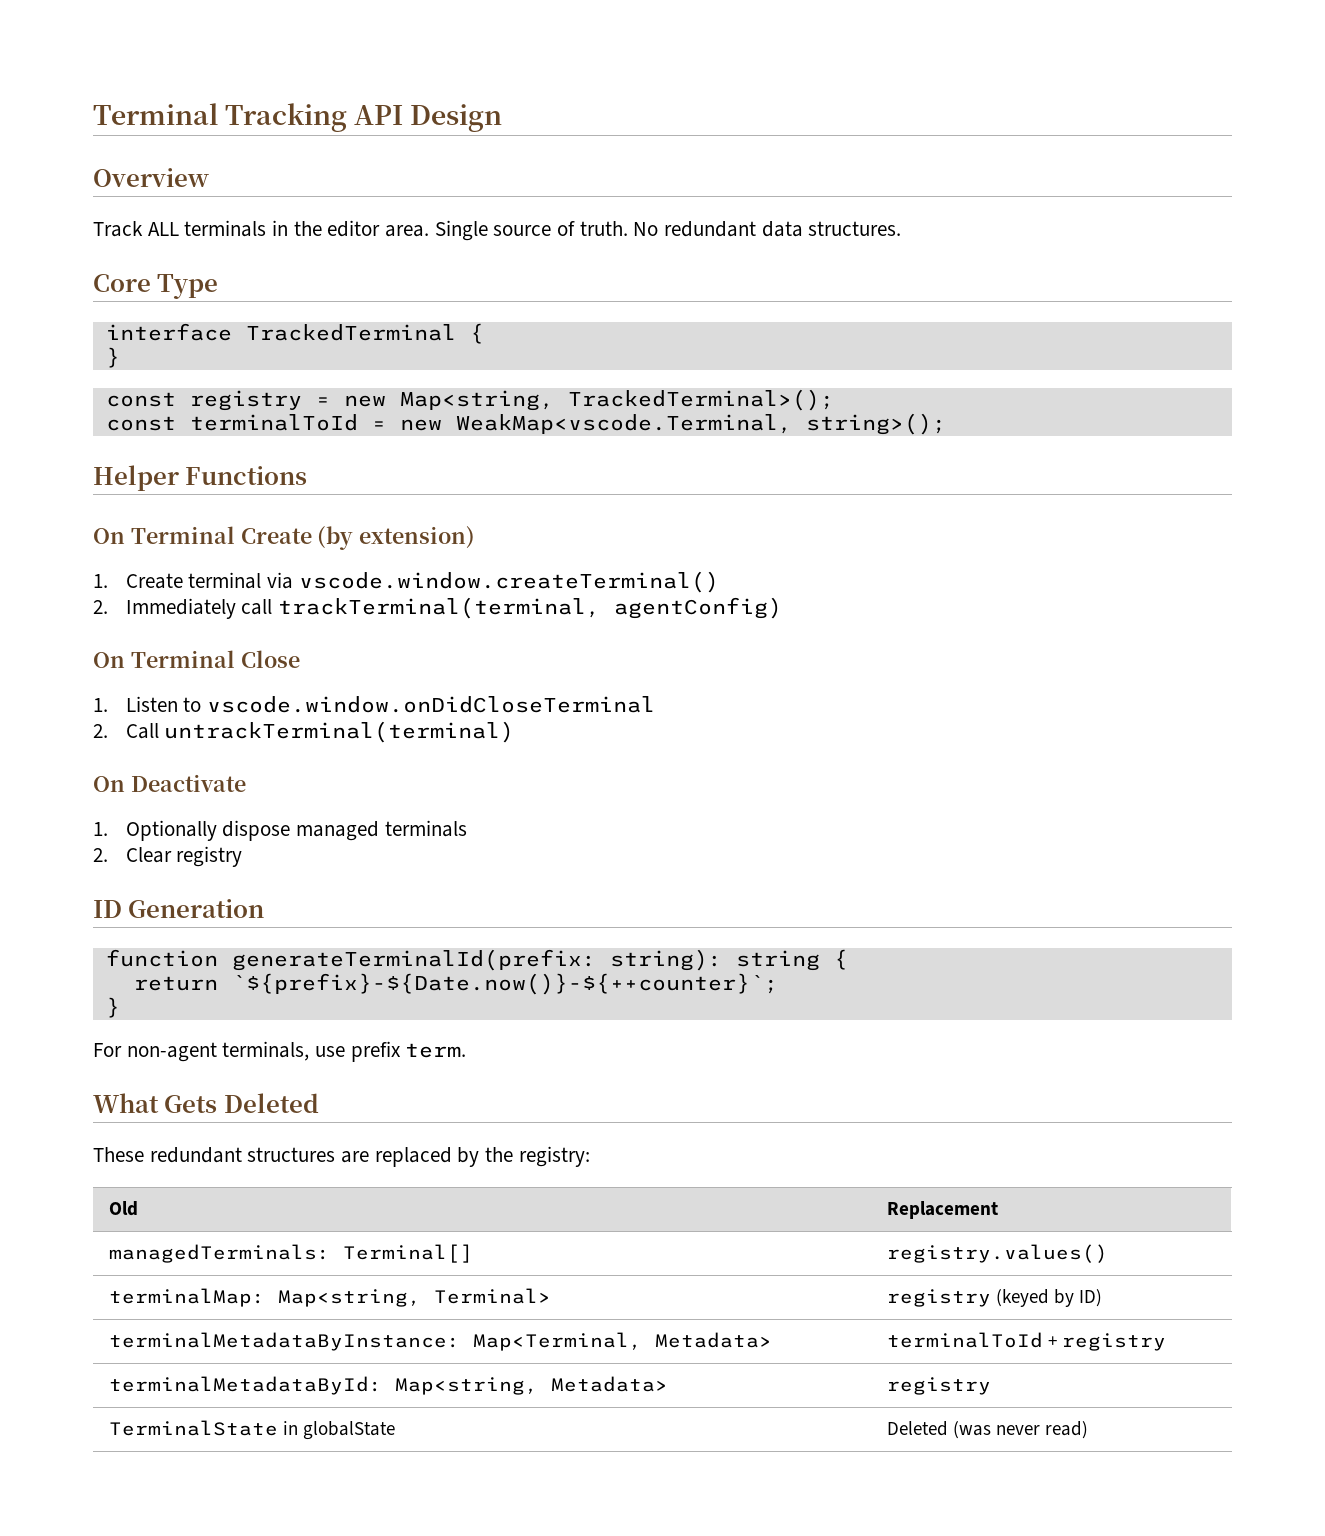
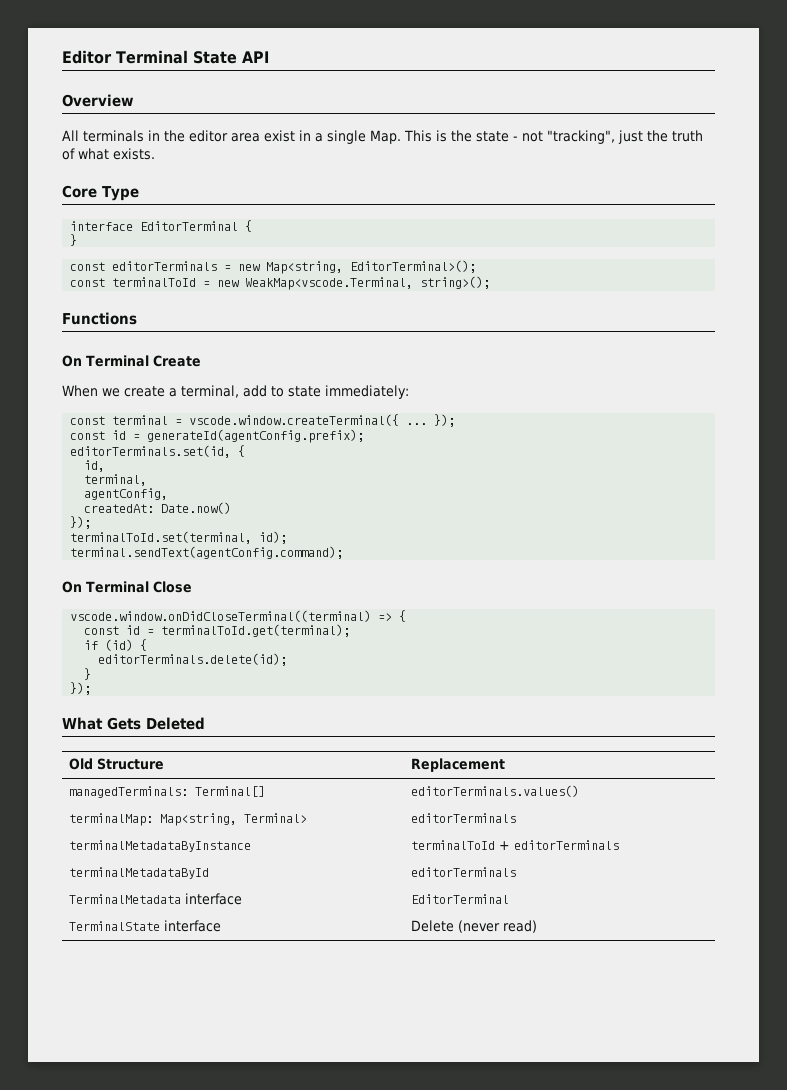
- Terminal Tracking API Design
+ Editor Terminal State API
- Track ALL terminals in the editor area. Single source of truth. No redundant data structures.
+ All terminals in the editor area exist in a single Map. This is the state - not "tracking", just the truth of what exists.
- interface TrackedTerminal {
+ interface EditorTerminal {
- const registry = new Map<string, TrackedTerminal>();
+ const editorTerminals = new Map<string, EditorTerminal>();
- Helper Functions
+ Functions
- On Terminal Create (by extension)
- 1. Create terminal via vscode.window.createTerminal()
- 2. Immediately call trackTerminal(terminal, agentConfig)
+ On Terminal Create
+ When we create a terminal, add to state immediately:
+ const terminal = vscode.window.createTerminal({ ... });
+ const id = generateId(agentConfig.prefix);
+ editorTerminals.set(id, {
+ id,
+ terminal,
+ agentConfig,
+ createdAt: Date.now()
+ });
+ terminalToId.set(terminal, id);
+ terminal.sendText(agentConfig.command);
  On Terminal Close
- 1. Listen to vscode.window.onDidCloseTerminal
- 2. Call untrackTerminal(terminal)
- On Deactivate
- 1. Optionally dispose managed terminals
- 2. Clear registry
- ID Generation
- function generateTerminalId(prefix: string): string {
- return `${prefix}-${Date.now()}-${++counter}`;
+ vscode.window.onDidCloseTerminal((terminal) => {
+ const id = terminalToId.get(terminal);
+ if (id) {
+ editorTerminals.delete(id);
  }
- For non-agent terminals, use prefix term.
+ });
  What Gets Deleted
- These redundant structures are replaced by the registry:
- Old | Replacement
+ Old Structure | Replacement
- managedTerminals: Terminal[] | registry.values()
+ managedTerminals: Terminal[] | editorTerminals.values()
- terminalMap: Map<string, Terminal> | registry (keyed by ID)
- terminalMetadataByInstance: Map<Terminal, Metadata> | terminalToId + registry
- terminalMetadataById: Map<string, Metadata> | registry
- TerminalState in globalState | Deleted (was never read)
+ terminalMap: Map<string, Terminal> | editorTerminals
+ terminalMetadataByInstance | terminalToId + editorTerminals
+ terminalMetadataById | editorTerminals
+ TerminalMetadata interface | EditorTerminal
+ TerminalState interface | Delete (never read)

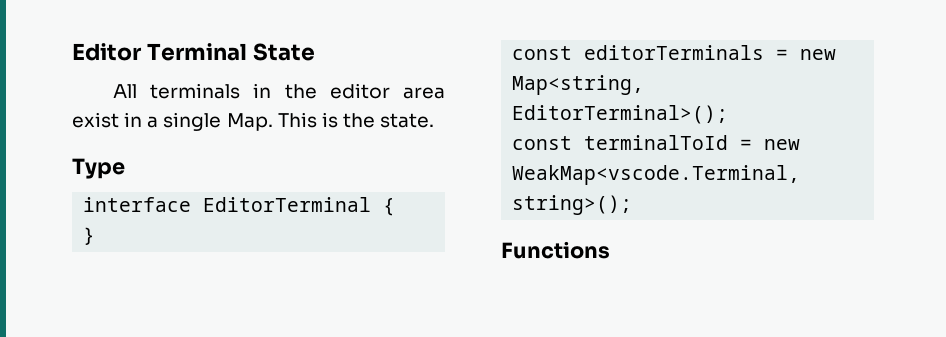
- Editor Terminal State API
- Overview
+ Editor Terminal State
- All terminals in the editor area exist in a single Map. This is the state - not "tracking", just the truth of what exists.
- Core Type
+ All terminals in the editor area exist in a single Map. This is the state.
+ Type
- On Terminal Create
- When we create a terminal, add to state immediately:
- const terminal = vscode.window.createTerminal({ ... });
- const id = generateId(agentConfig.prefix);
- editorTerminals.set(id, {
- id,
- terminal,
- agentConfig,
- createdAt: Date.now()
- });
- terminalToId.set(terminal, id);
- terminal.sendText(agentConfig.command);
- On Terminal Close
- vscode.window.onDidCloseTerminal((terminal) => {
- const id = terminalToId.get(terminal);
- if (id) {
- editorTerminals.delete(id);
- }
- });
- What Gets Deleted
- Old Structure | Replacement
- managedTerminals: Terminal[] | editorTerminals.values()
- terminalMap: Map<string, Terminal> | editorTerminals
- terminalMetadataByInstance | terminalToId + editorTerminals
- terminalMetadataById | editorTerminals
- TerminalMetadata interface | EditorTerminal
- TerminalState interface | Delete (never read)

